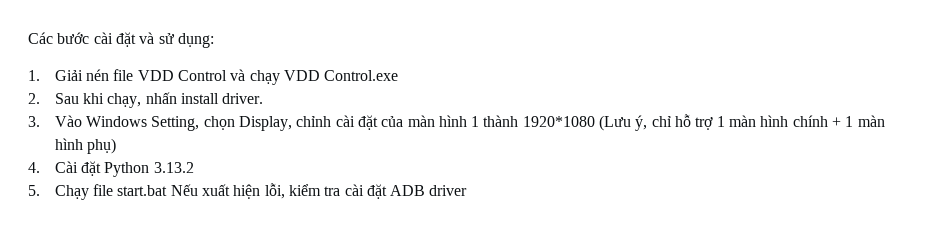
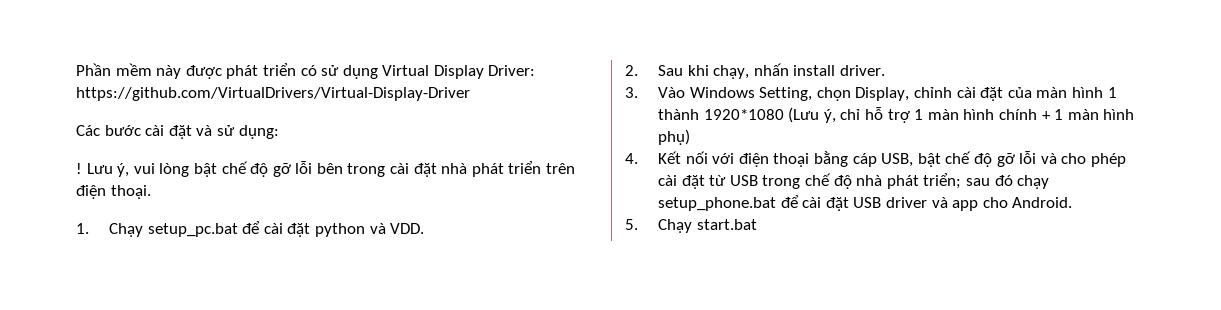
+ Phần mềm này được phát triển có sử dụng Virtual Display Driver: https://github.com/VirtualDrivers/Virtual-Display-Driver
- 1. Giải nén file VDD Control và chạy VDD Control.exe
+ ! Lưu ý, vui lòng bật chế độ gỡ lỗi bên trong cài đặt nhà phát triển trên điện thoại.
+ 1. Chạy setup_pc.bat để cài đặt python và VDD.
- 4. Cài đặt Python 3.13.2
- 5. Chạy file start.bat Nếu xuất hiện lỗi, kiểm tra cài đặt ADB driver
+ 4. Kết nối với điện thoại bằng cáp USB, bật chế độ gỡ lỗi và cho phép cài đặt từ USB trong chế độ nhà phát triển; sau đó chạy setup_phone.bat để cài đặt USB driver và app cho Android.
+ 5. Chạy start.bat

